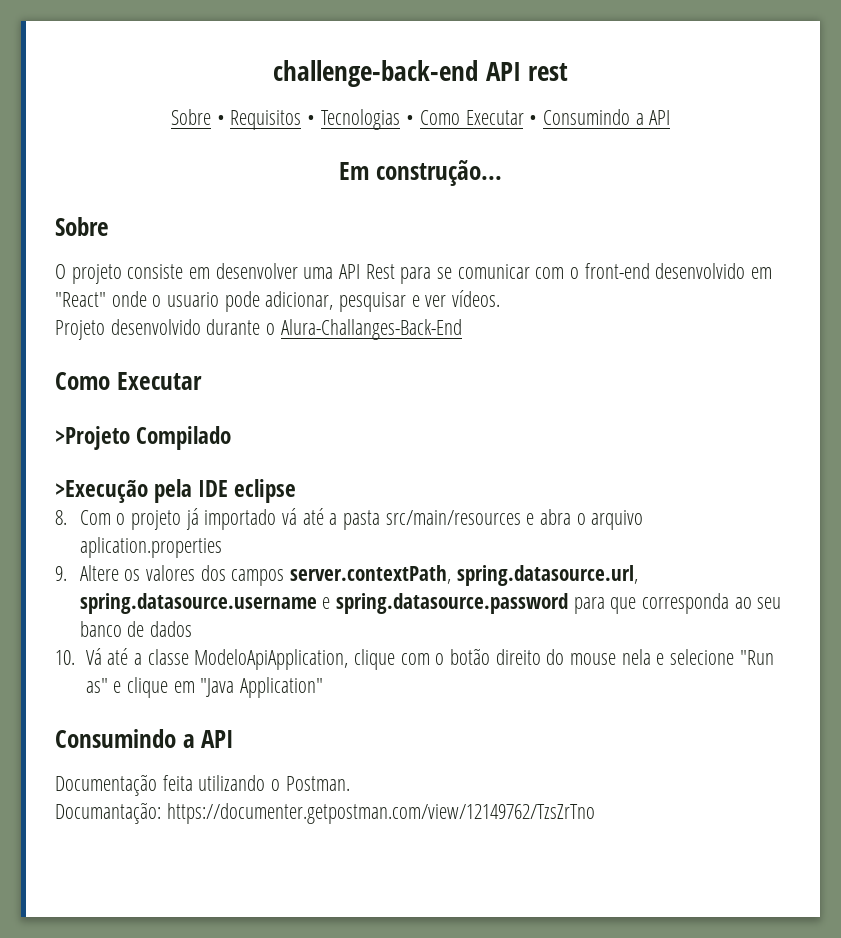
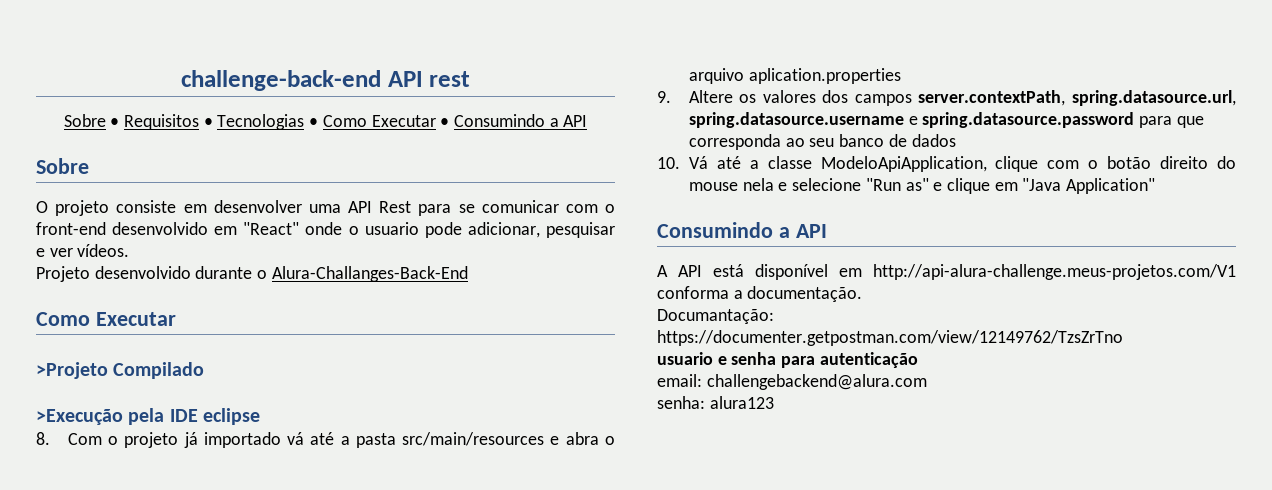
- Em construção...
- Documentação feita utilizando o Postman.
+ A API está disponível em http://api-alura-challenge.meus-projetos.com/V1 conforma a documentação.
  Documantação: https://documenter.getpostman.com/view/12149762/TzsZrTno
+ usuario e senha para autenticação
+ email: challengebackend@alura.com
+ senha: alura123

